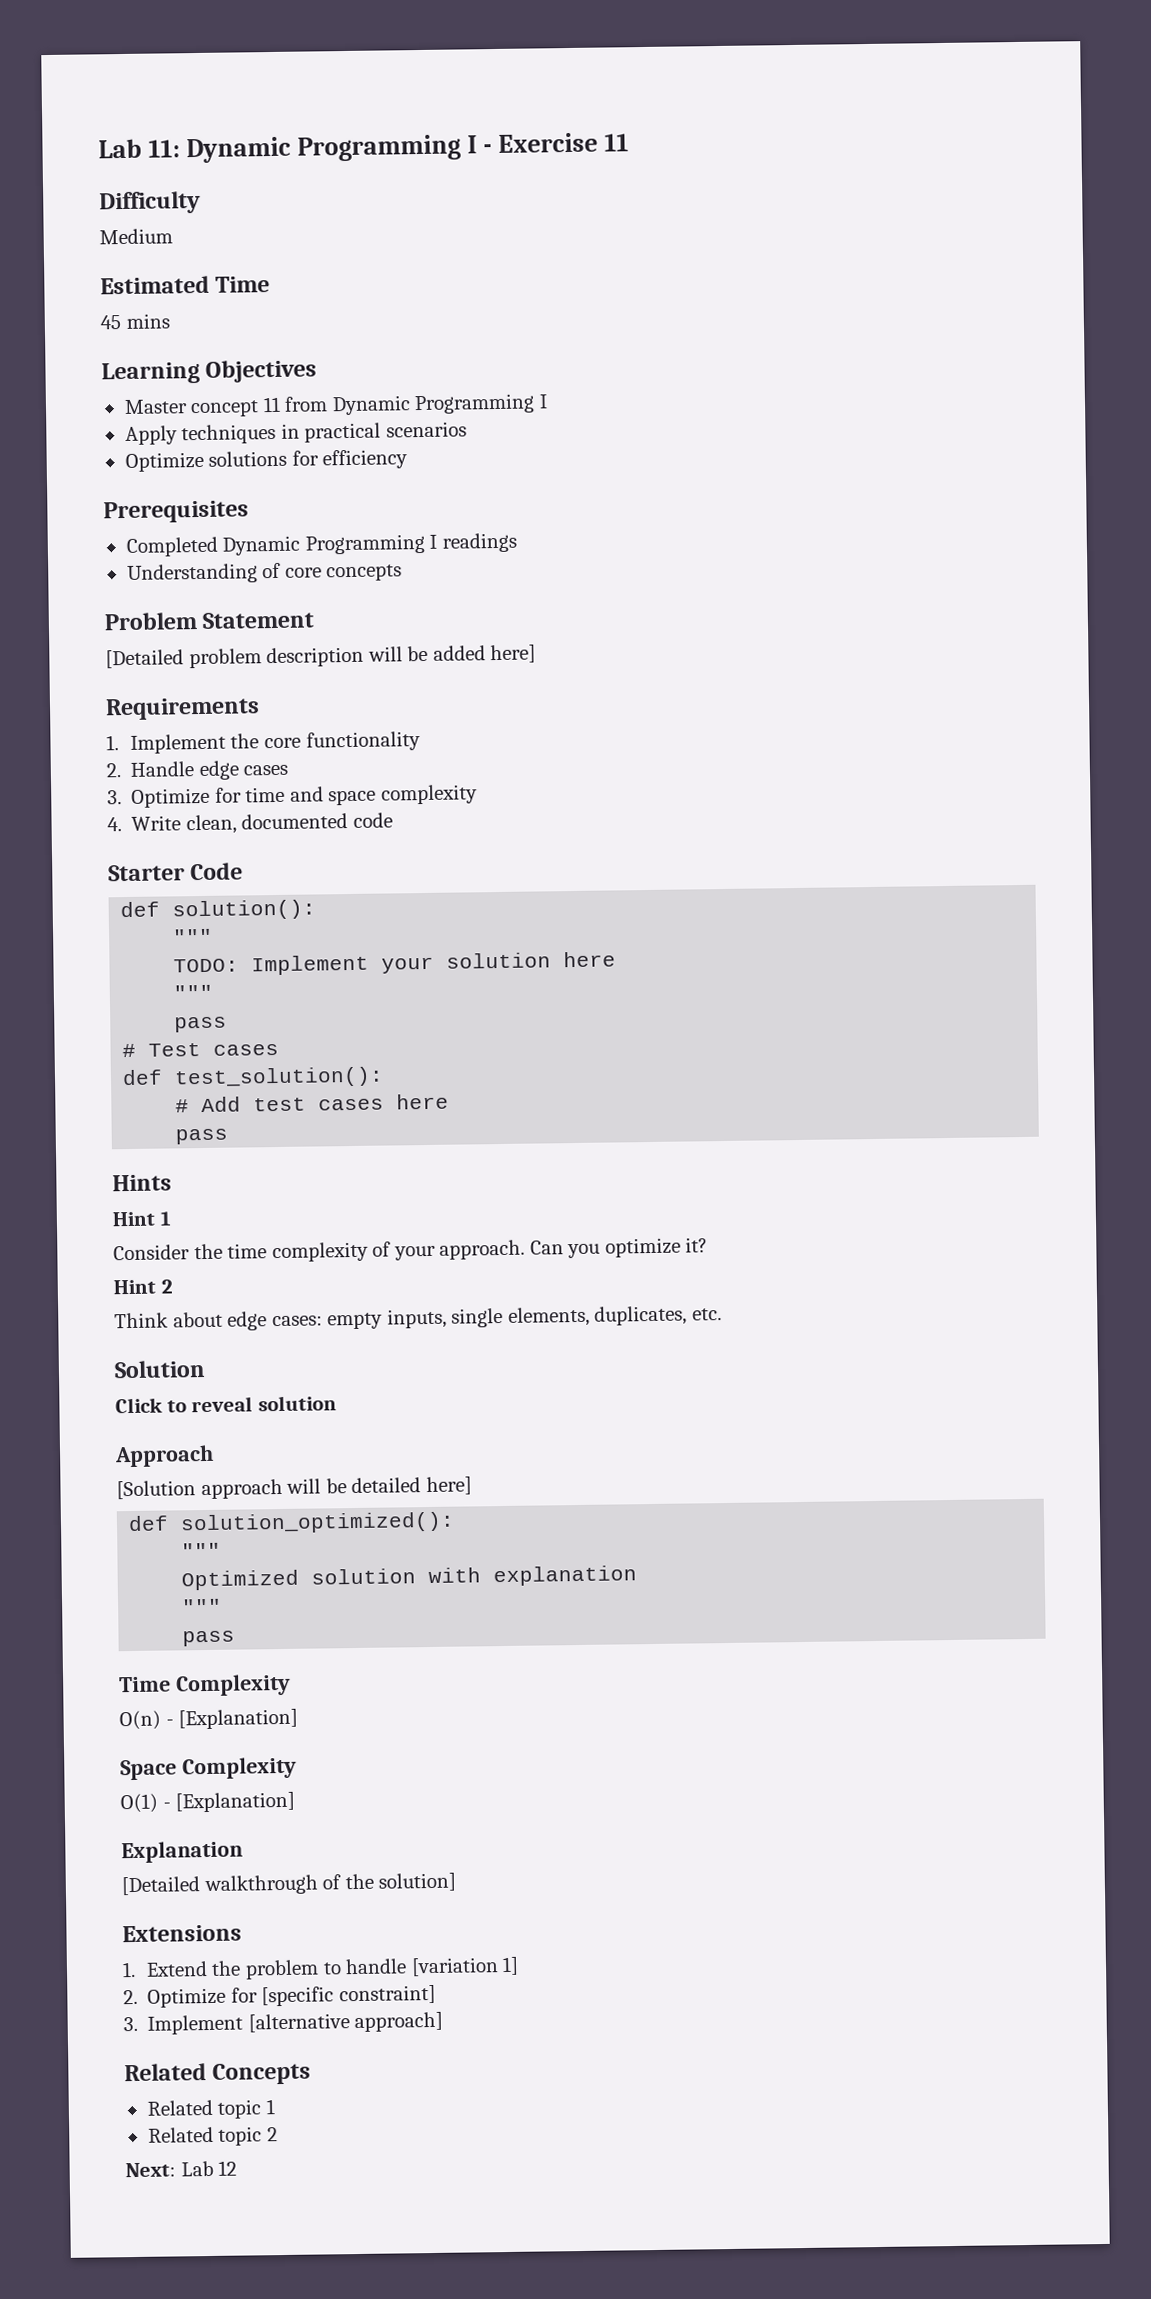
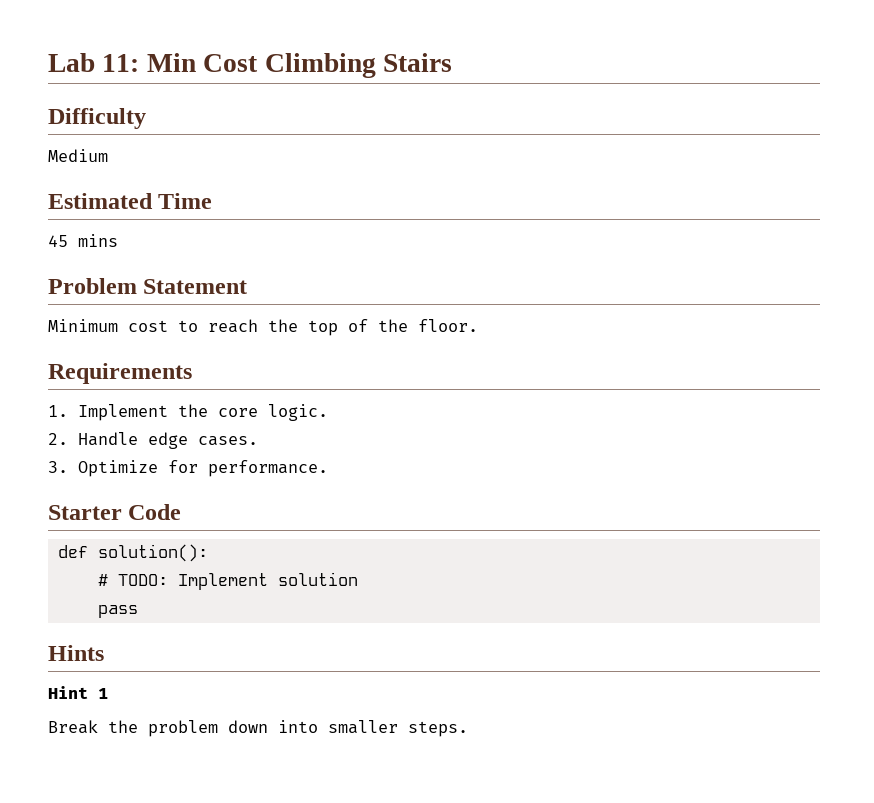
- Lab 11: Dynamic Programming I - Exercise 11
+ Lab 11: Min Cost Climbing Stairs
- Learning Objectives
- Master concept 11 from Dynamic Programming I
- Apply techniques in practical scenarios
- Optimize solutions for efficiency
- Prerequisites
- Completed Dynamic Programming I readings
- Understanding of core concepts
  Problem Statement
- [Detailed problem description will be added here]
+ Minimum cost to reach the top of the floor.
- 1. Implement the core functionality
+ 1. Implement the core logic.
- 2. Handle edge cases
+ 2. Handle edge cases.
- 3. Optimize for time and space complexity
- 4. Write clean, documented code
+ 3. Optimize for performance.
  def solution():
- """
- TODO: Implement your solution here
- """
- pass
- # Test cases
- def test_solution():
- # Add test cases here
+ # TODO: Implement solution
  pass
  Hints
  Hint 1
- Consider the time complexity of your approach. Can you optimize it?
- Hint 2
- Think about edge cases: empty inputs, single elements, duplicates, etc.
- Solution
- Click to reveal solution
- Approach
- [Solution approach will be detailed here]
- def solution_optimized():
- """
- Optimized solution with explanation
- """
- pass
- Time Complexity
- O(n) - [Explanation]
- Space Complexity
- O(1) - [Explanation]
- Explanation
- [Detailed walkthrough of the solution]
- Extensions
- 1. Extend the problem to handle [variation 1]
- 2. Optimize for [specific constraint]
- 3. Implement [alternative approach]
- Related Concepts
- Related topic 1
- Related topic 2
- Next: Lab 12
+ Break the problem down into smaller steps.

